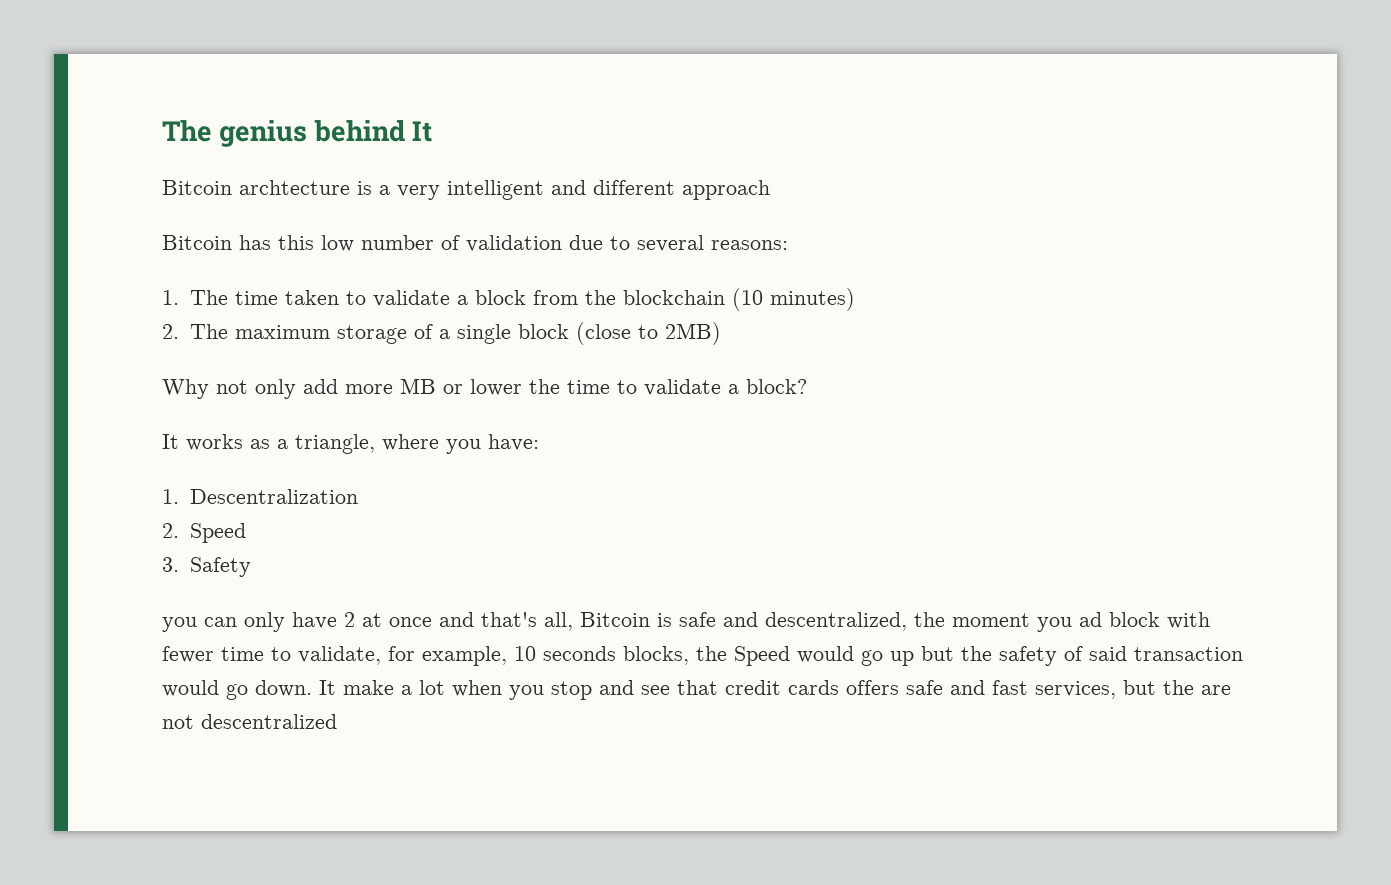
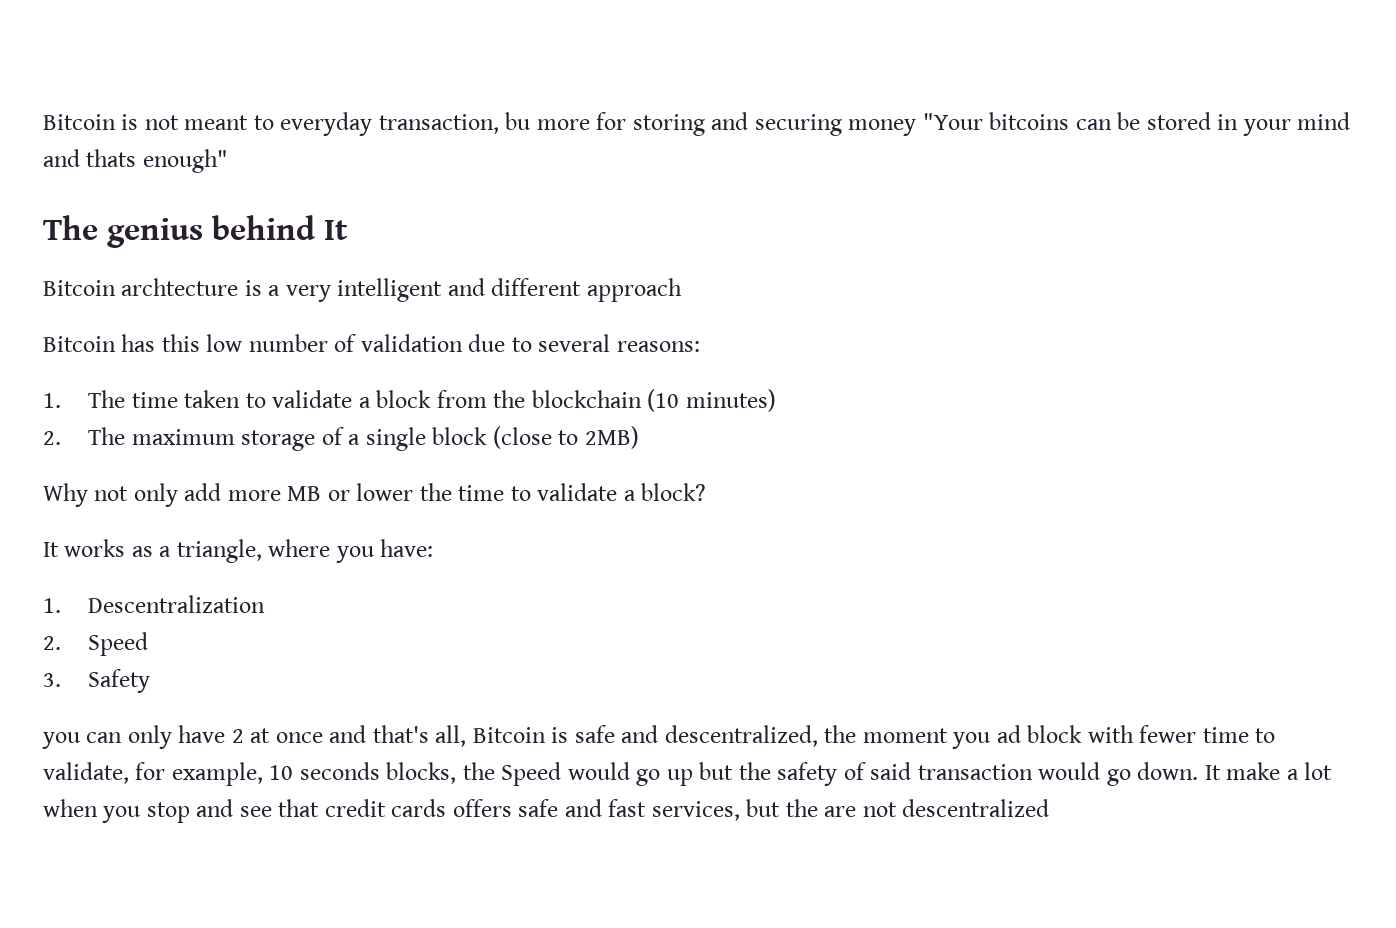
+ Bitcoin is not meant to everyday transaction, bu more for storing and securing money "Your bitcoins can be stored in your mind and thats enough"

